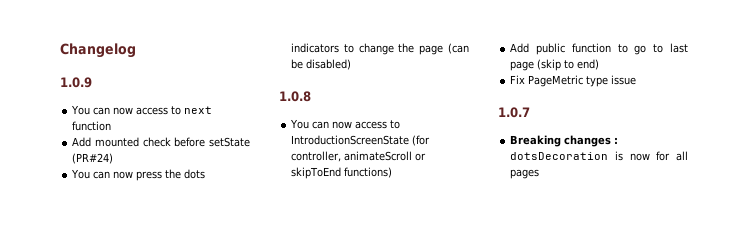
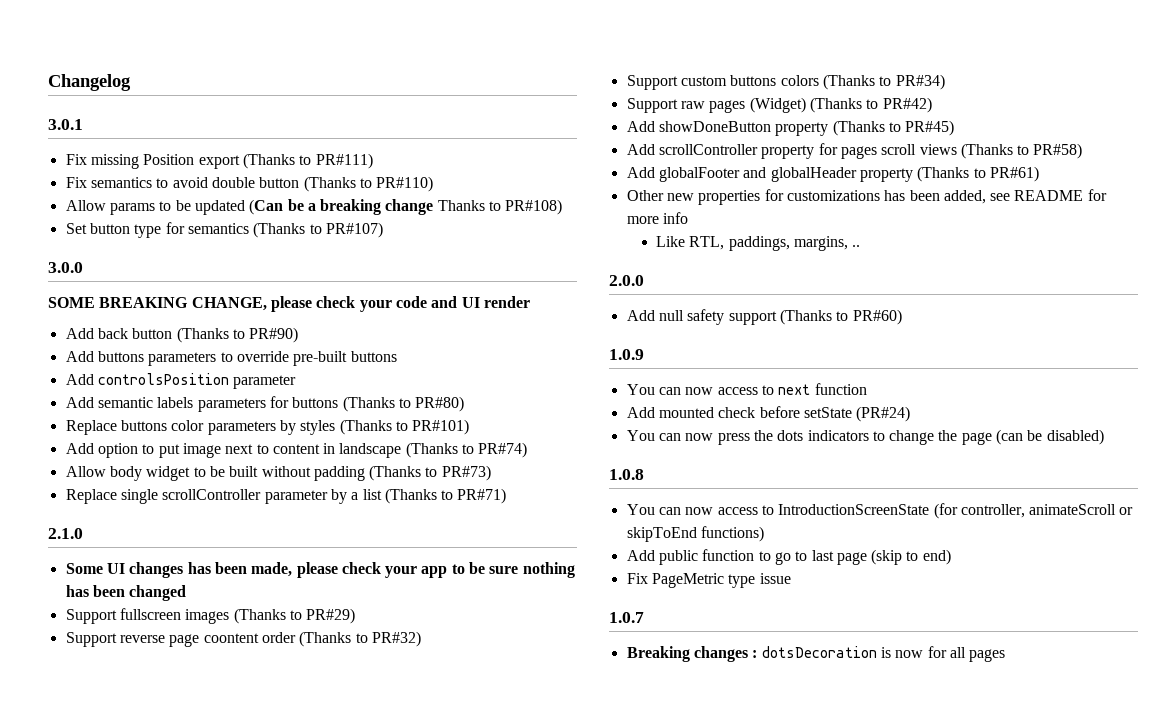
+ 3.0.1
+ Fix missing Position export (Thanks to PR#111)
+ Fix semantics to avoid double button (Thanks to PR#110)
+ Allow params to be updated (Can be a breaking change Thanks to PR#108)
+ Set button type for semantics (Thanks to PR#107)
+ 3.0.0
+ SOME BREAKING CHANGE, please check your code and UI render
+ Add back button (Thanks to PR#90)
+ Add buttons parameters to override pre-built buttons
+ Add controlsPosition parameter
+ Add semantic labels parameters for buttons (Thanks to PR#80)
+ Replace buttons color parameters by styles (Thanks to PR#101)
+ Add option to put image next to content in landscape (Thanks to PR#74)
+ Allow body widget to be built without padding (Thanks to PR#73)
+ Replace single scrollController parameter by a list (Thanks to PR#71)
+ 2.1.0
+ Some UI changes has been made, please check your app to be sure nothing has been changed
+ Support fullscreen images (Thanks to PR#29)
+ Support reverse page coontent order (Thanks to PR#32)
+ Support custom buttons colors (Thanks to PR#34)
+ Support raw pages (Widget) (Thanks to PR#42)
+ Add showDoneButton property (Thanks to PR#45)
+ Add scrollController property for pages scroll views (Thanks to PR#58)
+ Add globalFooter and globalHeader property (Thanks to PR#61)
+ Other new properties for customizations has been added, see README for more info
+ Like RTL, paddings, margins, ..
+ 2.0.0
+ Add null safety support (Thanks to PR#60)

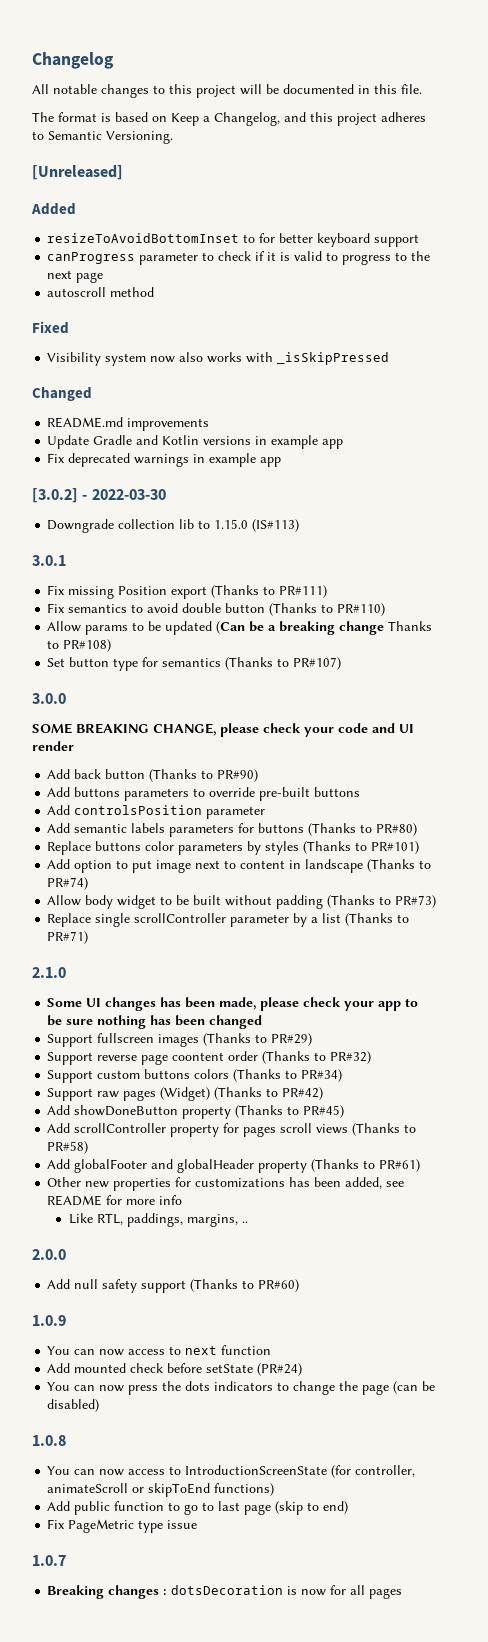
+ All notable changes to this project will be documented in this file.
+ The format is based on Keep a Changelog, and this project adheres to Semantic Versioning.
+ [Unreleased]
+ Added
+ resizeToAvoidBottomInset to for better keyboard support
+ canProgress parameter to check if it is valid to progress to the next page
+ autoscroll method
+ Fixed
+ Visibility system now also works with _isSkipPressed
+ Changed
+ README.md improvements
+ Update Gradle and Kotlin versions in example app
+ Fix deprecated warnings in example app
+ [3.0.2] - 2022-03-30
+ Downgrade collection lib to 1.15.0 (IS#113)

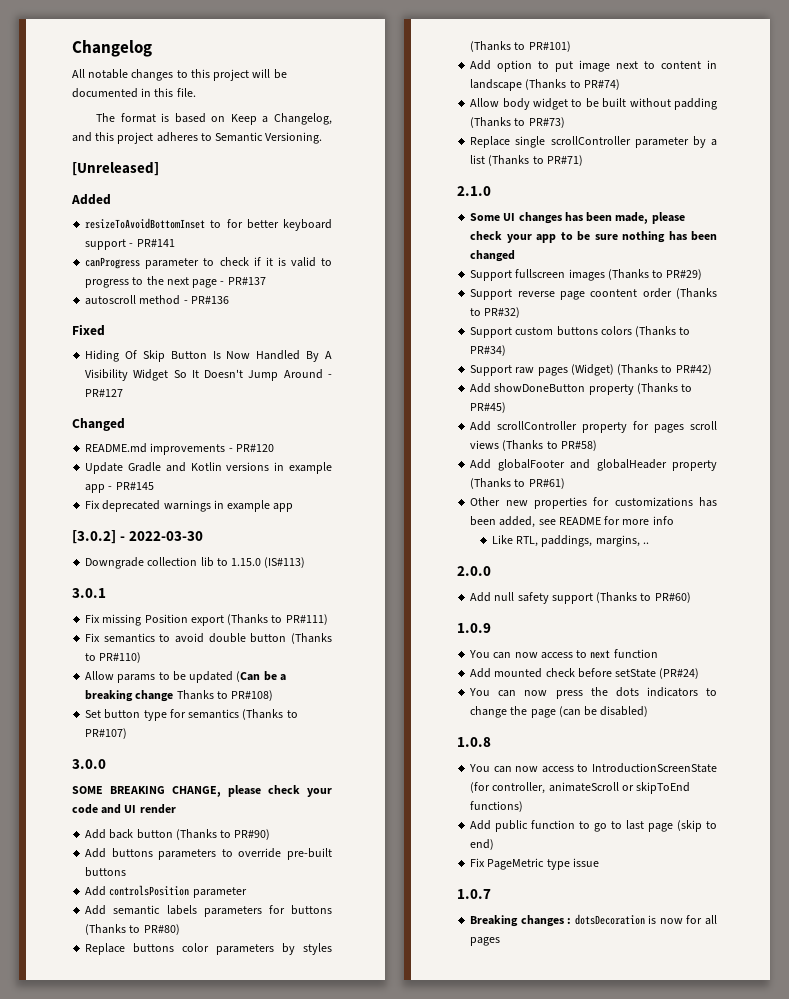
- resizeToAvoidBottomInset to for better keyboard support
+ resizeToAvoidBottomInset to for better keyboard support - PR#141
- canProgress parameter to check if it is valid to progress to the next page
+ canProgress parameter to check if it is valid to progress to the next page - PR#137
- autoscroll method
+ autoscroll method - PR#136
- Visibility system now also works with _isSkipPressed
+ Hiding Of Skip Button Is Now Handled By A Visibility Widget So It Doesn't Jump Around - PR#127
- README.md improvements
+ README.md improvements - PR#120
- Update Gradle and Kotlin versions in example app
+ Update Gradle and Kotlin versions in example app - PR#145

